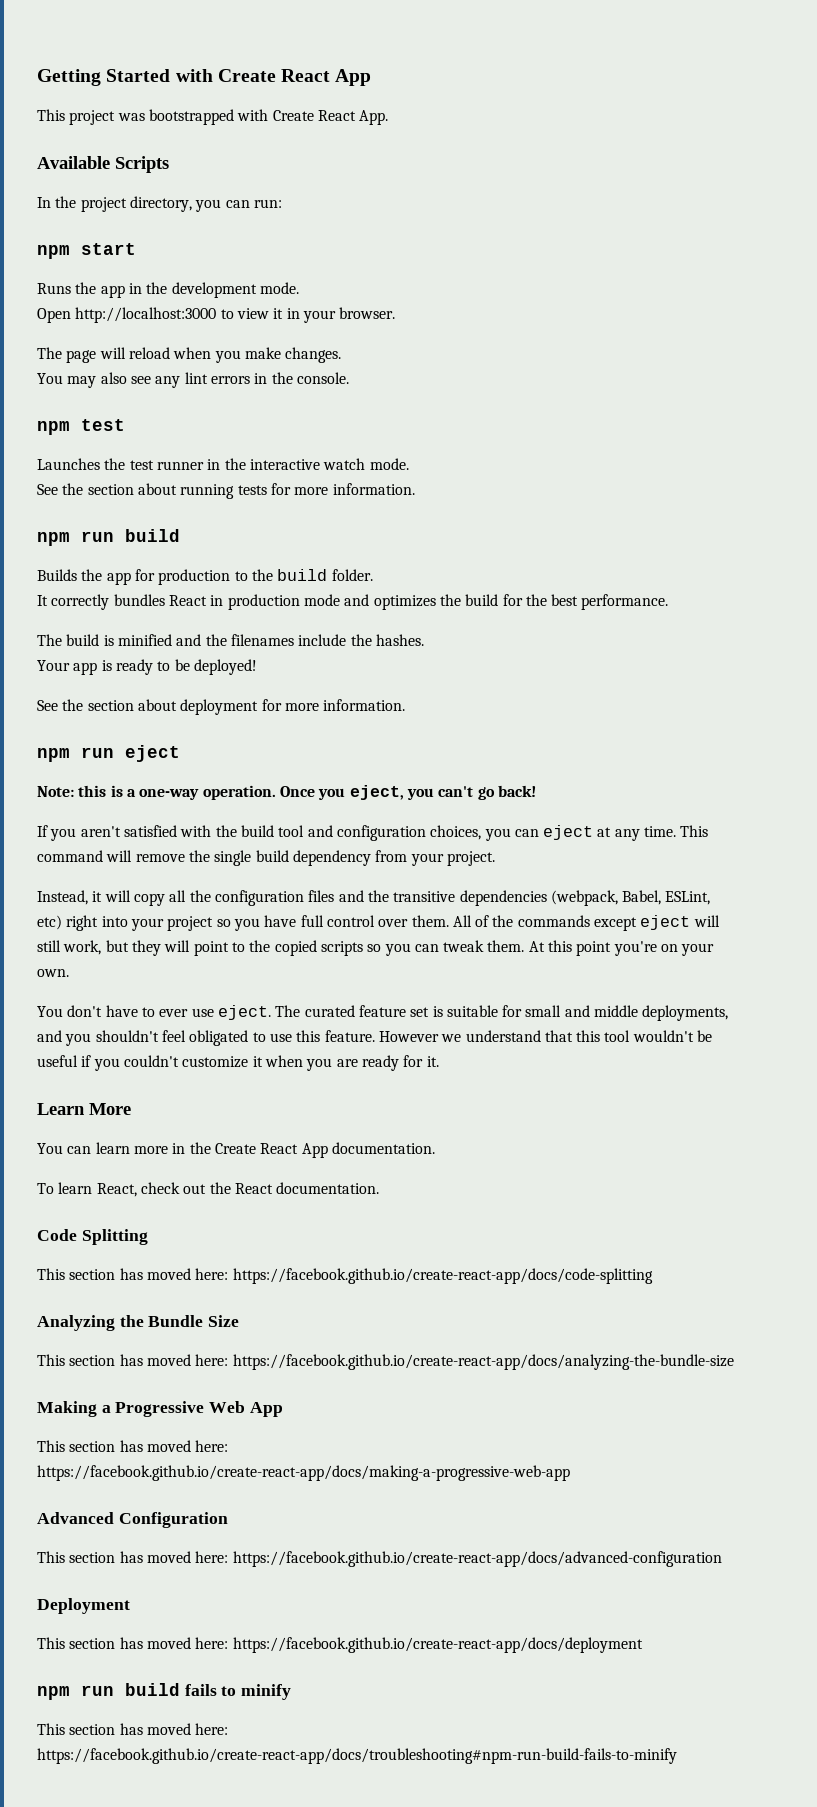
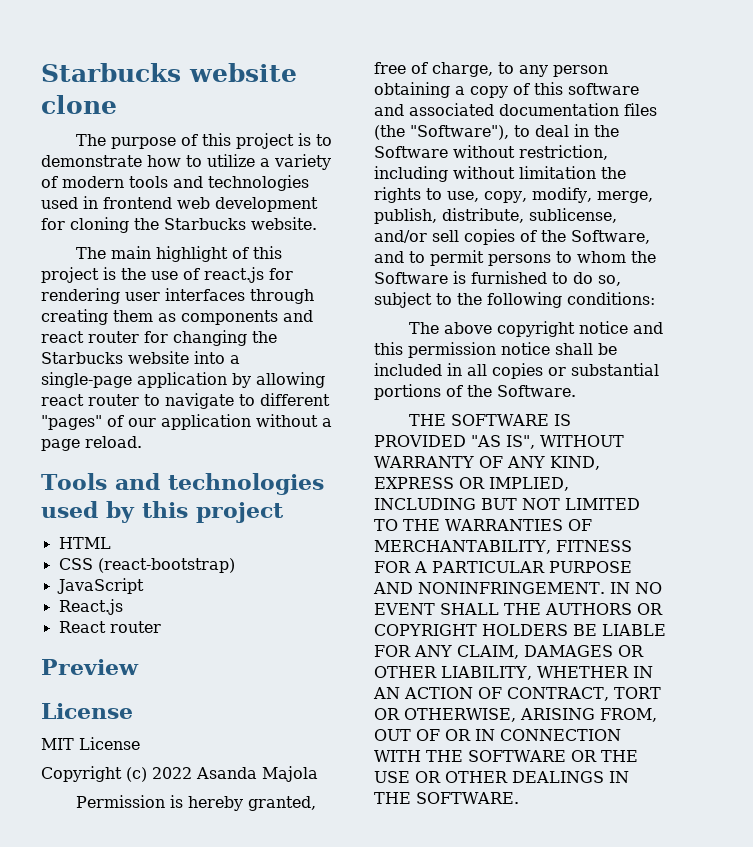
- Getting Started with Create React App
- This project was bootstrapped with Create React App.
- Available Scripts
- In the project directory, you can run:
- npm start
- Runs the app in the development mode.
- Open http://localhost:3000 to view it in your browser.
- The page will reload when you make changes.
- You may also see any lint errors in the console.
- npm test
- Launches the test runner in the interactive watch mode.
- See the section about running tests for more information.
- npm run build
- Builds the app for production to the build folder.
- It correctly bundles React in production mode and optimizes the build for the best performance.
- The build is minified and the filenames include the hashes.
- Your app is ready to be deployed!
- See the section about deployment for more information.
- npm run eject
- Note: this is a one-way operation. Once you eject, you can't go back!
- If you aren't satisfied with the build tool and configuration choices, you can eject at any time. This command will remove the single build dependency from your project.
- Instead, it will copy all the configuration files and the transitive dependencies (webpack, Babel, ESLint, etc) right into your project so you have full control over them. All of the commands except eject will still work, but they will point to the copied scripts so you can tweak them. At this point you're on your own.
- You don't have to ever use eject. The curated feature set is suitable for small and middle deployments, and you shouldn't feel obligated to use this feature. However we understand that this tool wouldn't be useful if you couldn't customize it when you are ready for it.
- Learn More
- You can learn more in the Create React App documentation.
- To learn React, check out the React documentation.
- Code Splitting
- This section has moved here: https://facebook.github.io/create-react-app/docs/code-splitting
- Analyzing the Bundle Size
- This section has moved here: https://facebook.github.io/create-react-app/docs/analyzing-the-bundle-size
- Making a Progressive Web App
- This section has moved here: https://facebook.github.io/create-react-app/docs/making-a-progressive-web-app
- Advanced Configuration
- This section has moved here: https://facebook.github.io/create-react-app/docs/advanced-configuration
- Deployment
- This section has moved here: https://facebook.github.io/create-react-app/docs/deployment
- npm run build fails to minify
- This section has moved here: https://facebook.github.io/create-react-app/docs/troubleshooting#npm-run-build-fails-to-minify
+ Starbucks website clone
+ The purpose of this project is to demonstrate how to utilize a variety of modern tools and technologies used in frontend web development for cloning the Starbucks website.
+ The main highlight of this project is the use of react.js for rendering user interfaces through creating them as components and react router for changing the Starbucks website into a single-page application by allowing react router to navigate to different "pages" of our application without a page reload.
+ Tools and technologies used by this project
+ HTML
+ CSS (react-bootstrap)
+ JavaScript
+ React.js
+ React router
+ Preview
+ License
+ MIT License
+ Copyright (c) 2022 Asanda Majola
+ Permission is hereby granted, free of charge, to any person obtaining a copy of this software and associated documentation files (the "Software"), to deal in the Software without restriction, including without limitation the rights to use, copy, modify, merge, publish, distribute, sublicense, and/or sell copies of the Software, and to permit persons to whom the Software is furnished to do so, subject to the following conditions:
+ The above copyright notice and this permission notice shall be included in all copies or substantial portions of the Software.
+ THE SOFTWARE IS PROVIDED "AS IS", WITHOUT WARRANTY OF ANY KIND, EXPRESS OR IMPLIED, INCLUDING BUT NOT LIMITED TO THE WARRANTIES OF MERCHANTABILITY, FITNESS FOR A PARTICULAR PURPOSE AND NONINFRINGEMENT. IN NO EVENT SHALL THE AUTHORS OR COPYRIGHT HOLDERS BE LIABLE FOR ANY CLAIM, DAMAGES OR OTHER LIABILITY, WHETHER IN AN ACTION OF CONTRACT, TORT OR OTHERWISE, ARISING FROM, OUT OF OR IN CONNECTION WITH THE SOFTWARE OR THE USE OR OTHER DEALINGS IN THE SOFTWARE.

